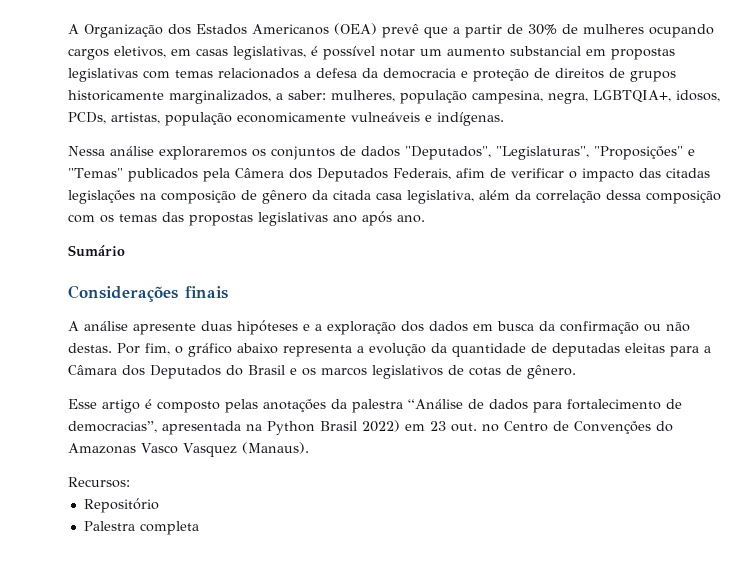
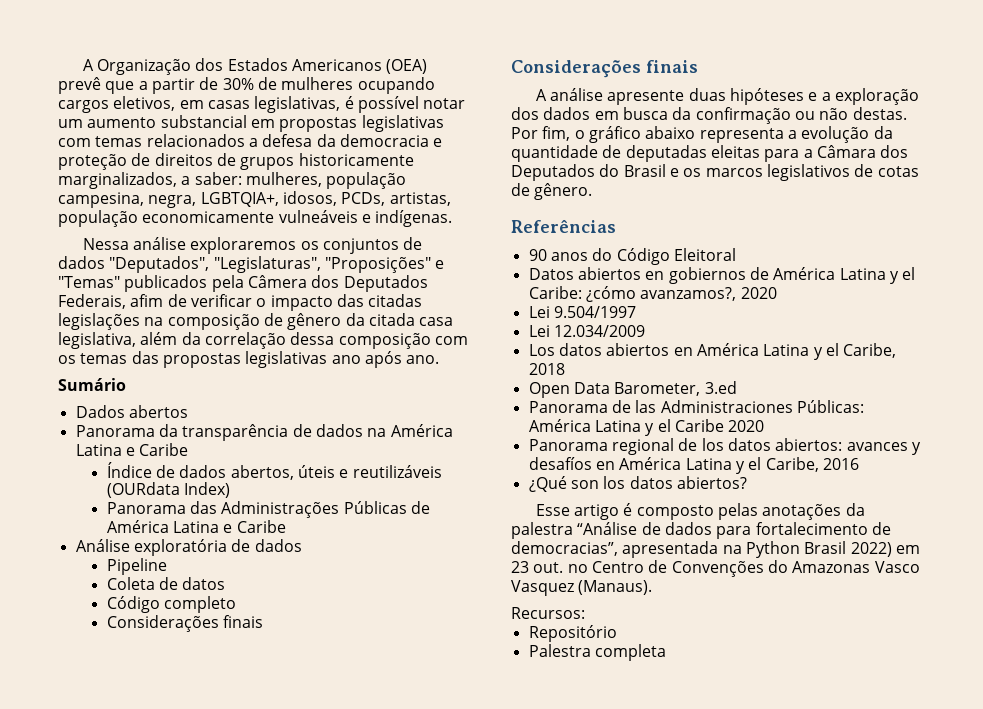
+ Dados abertos
+ Panorama da transparência de dados na América Latina e Caribe
+ Índice de dados abertos, úteis e reutilizáveis (OURdata Index)
+ Panorama das Administrações Públicas de América Latina e Caribe
+ Análise exploratória de dados
+ Pipeline
+ Coleta de datos
+ Código completo
+ Considerações finais
+ Referências
+ 90 anos do Código Eleitoral
+ Datos abiertos en gobiernos de América Latina y el Caribe: ¿cómo avanzamos?, 2020
+ Lei 9.504/1997
+ Lei 12.034/2009
+ Los datos abiertos en América Latina y el Caribe, 2018
+ Open Data Barometer, 3.ed
+ Panorama de las Administraciones Públicas: América Latina y el Caribe 2020
+ Panorama regional de los datos abiertos: avances y desafíos en América Latina y el Caribe, 2016
+ ¿Qué son los datos abiertos?

